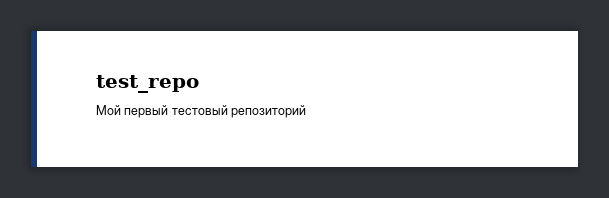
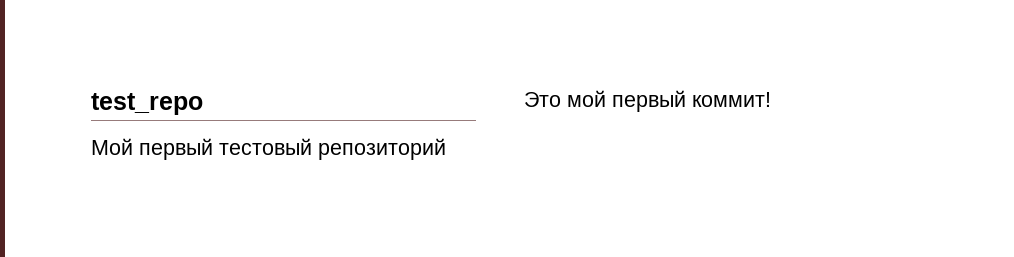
- Мой первый тестовый репозиторий
+ Мой первый тестовый репозиторий Это мой первый коммит!

